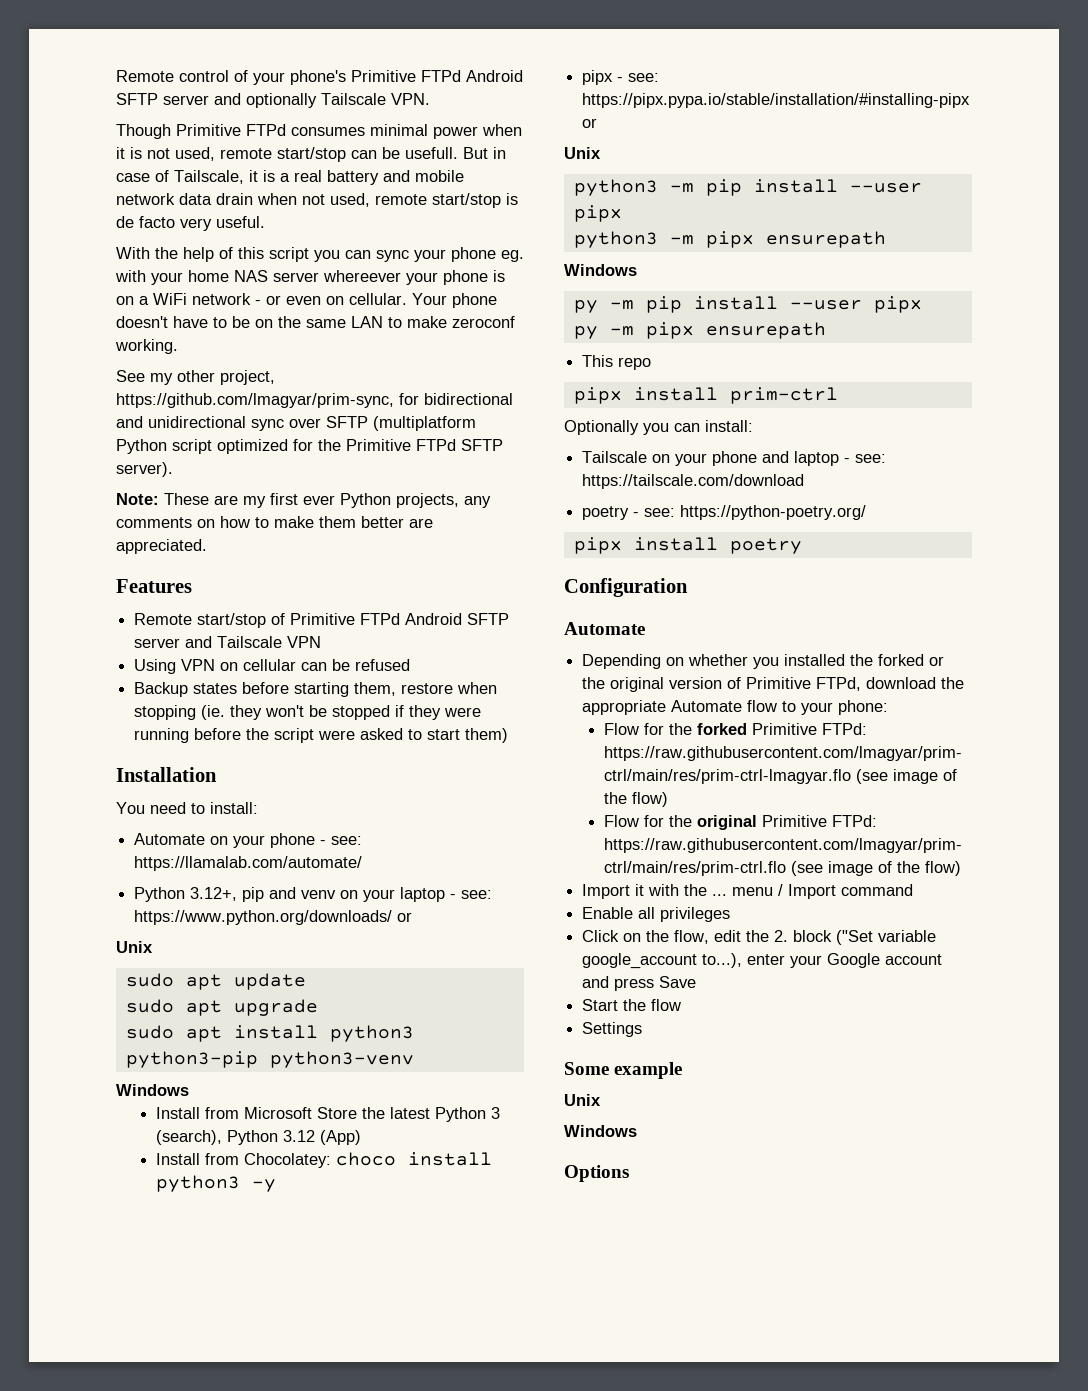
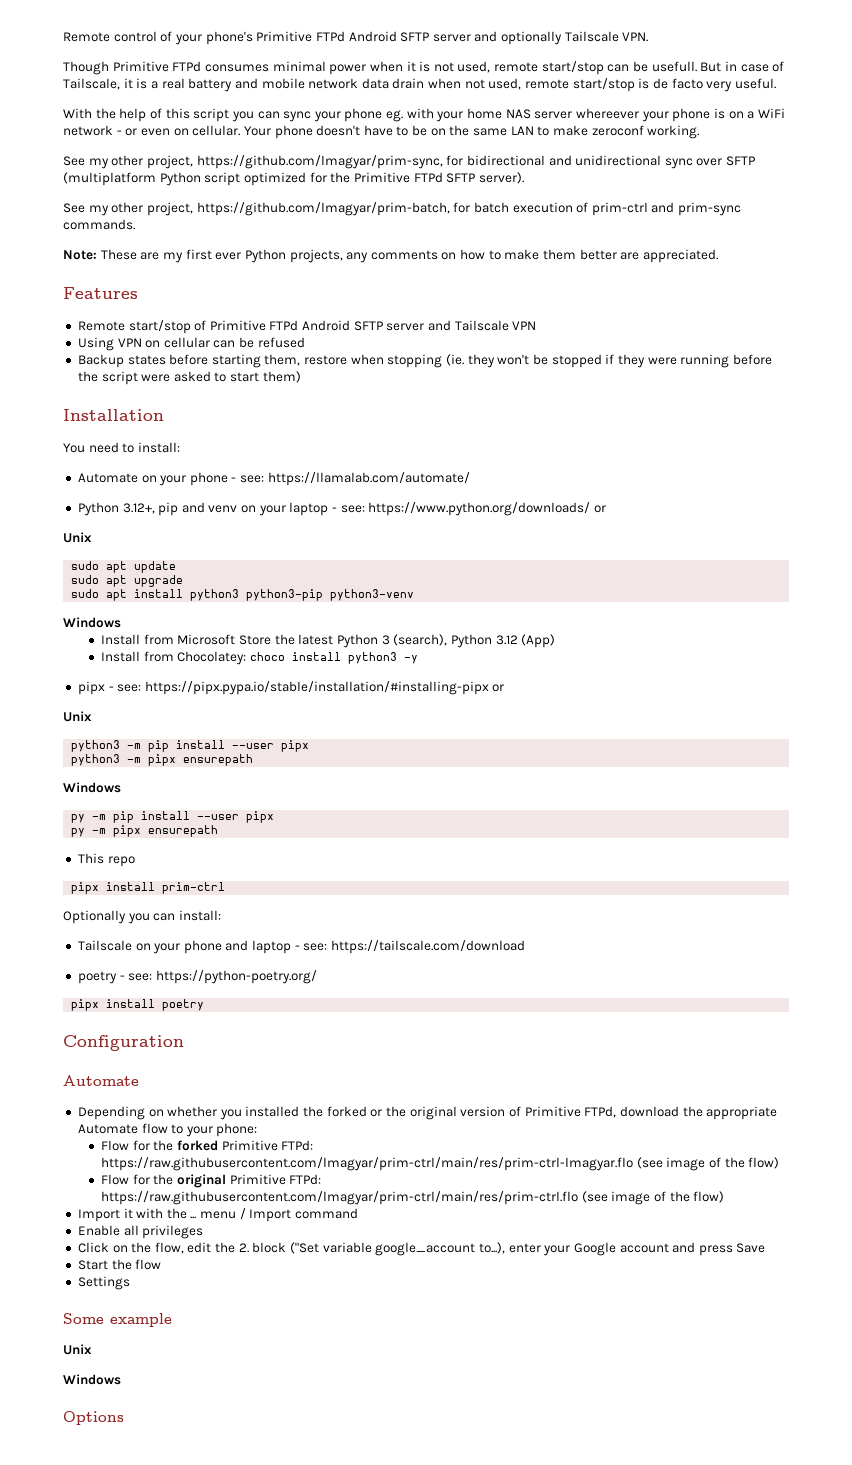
+ See my other project, https://github.com/lmagyar/prim-batch, for batch execution of prim-ctrl and prim-sync commands.

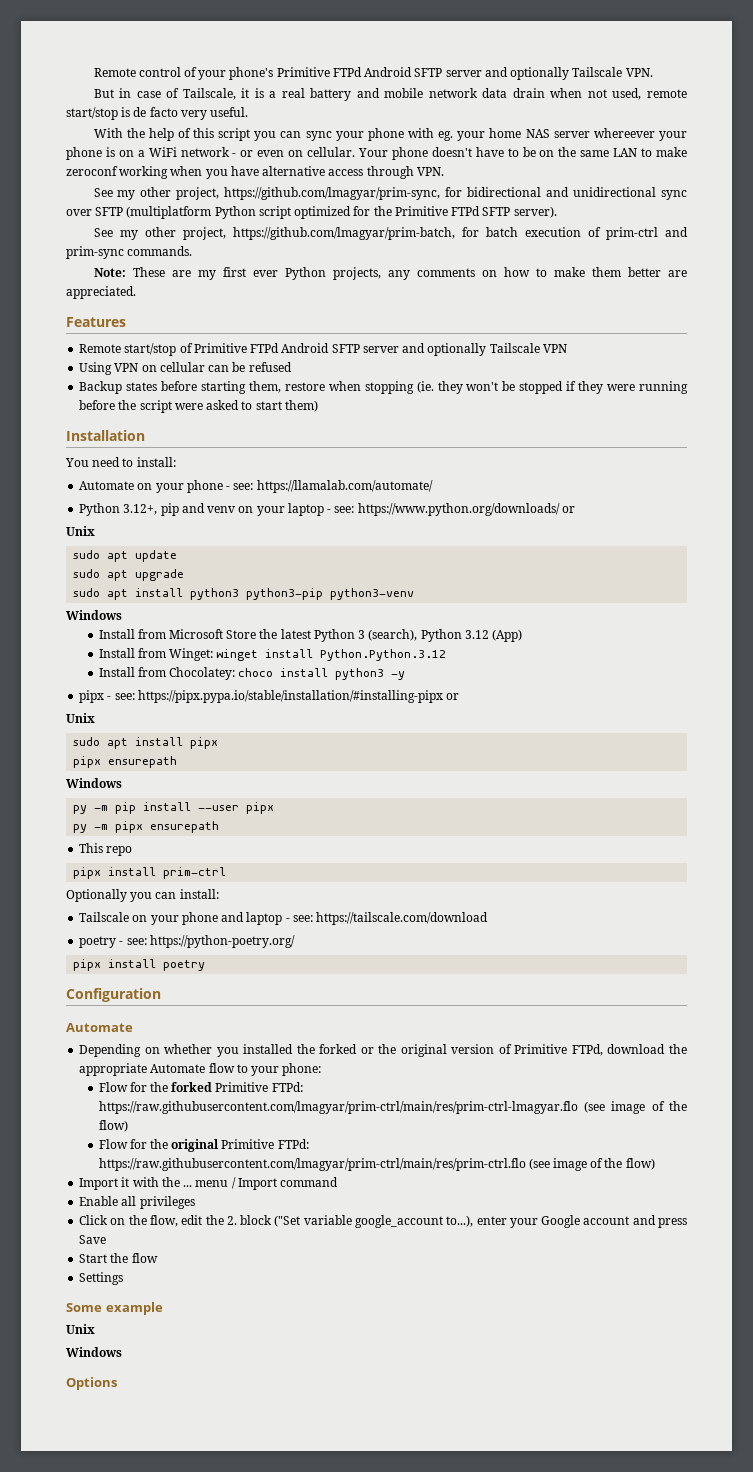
- Though Primitive FTPd consumes minimal power when it is not used, remote start/stop can be usefull.
- With the help of this script you can sync your phone eg. with your home NAS server whereever your phone is on a WiFi network - or even on cellular.
+ With the help of this script you can sync your phone with eg. your home NAS server whereever your phone is on a WiFi network - or even on cellular.
- Your phone doesn't have to be on the same LAN to make zeroconf working.
+ Your phone doesn't have to be on the same LAN to make zeroconf working when you have alternative access through VPN.
- Remote start/stop of Primitive FTPd Android SFTP server and Tailscale VPN
+ Remote start/stop of Primitive FTPd Android SFTP server and optionally Tailscale VPN
+ Install from Winget: winget install Python.Python.3.12
- python3 -m pip install --user pipx
- python3 -m pipx ensurepath
+ sudo apt install pipx
+ pipx ensurepath

